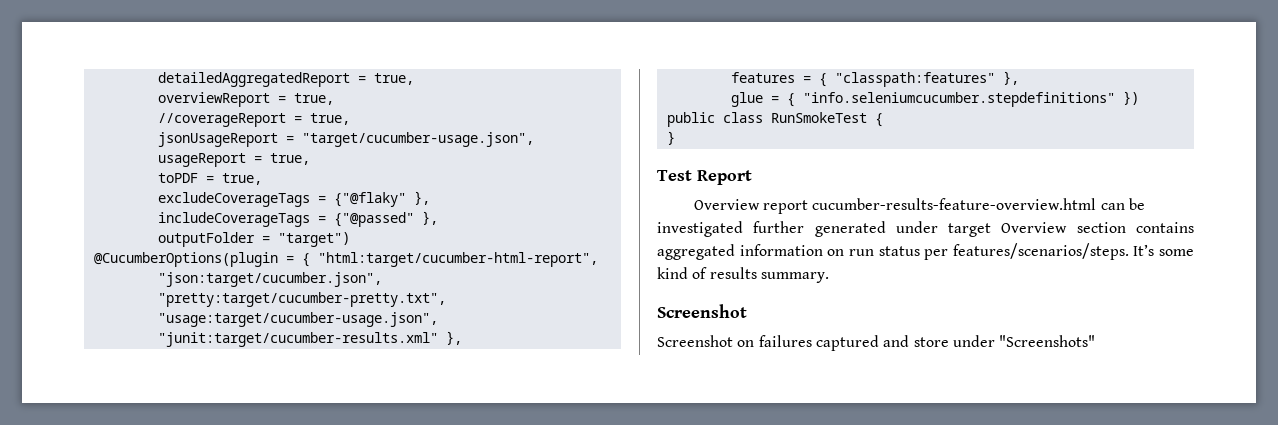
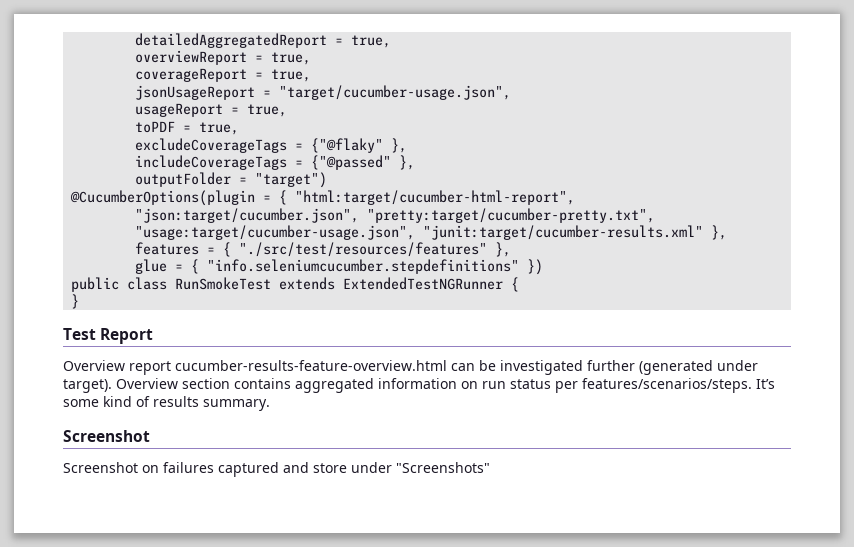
- //coverageReport = true,
+ coverageReport = true,
- features = { "classpath:features" },
+ features = { "./src/test/resources/features" },
- public class RunSmokeTest {
+ public class RunSmokeTest extends ExtendedTestNGRunner {
- Overview report cucumber-results-feature-overview.html can be investigated further generated under target Overview section contains aggregated information on run status per features/scenarios/steps.
+ Overview report cucumber-results-feature-overview.html can be investigated further (generated under target). Overview section contains aggregated information on run status per features/scenarios/steps.

